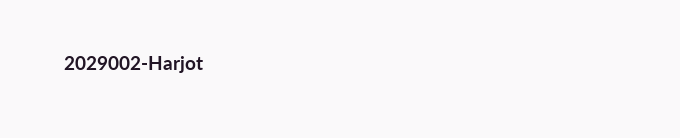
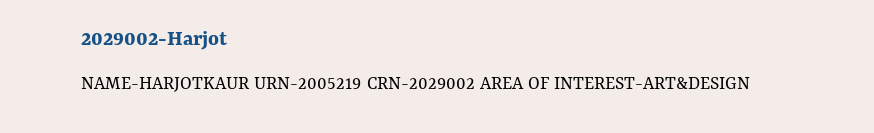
+ NAME-HARJOTKAUR URN-2005219 CRN-2029002 AREA OF INTEREST-ART&DESIGN

